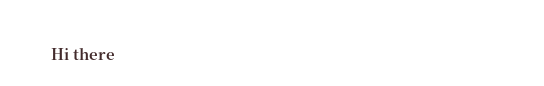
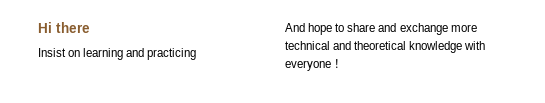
+ Insist on learning and practicing
+ And hope to share and exchange more technical and theoretical knowledge with everyone！

